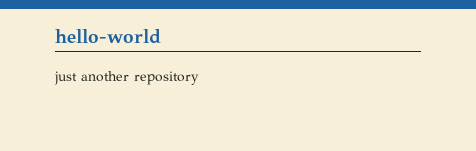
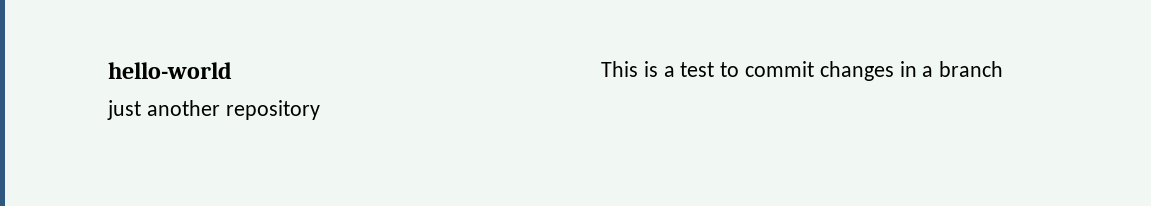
+ This is a test to commit changes in a branch

